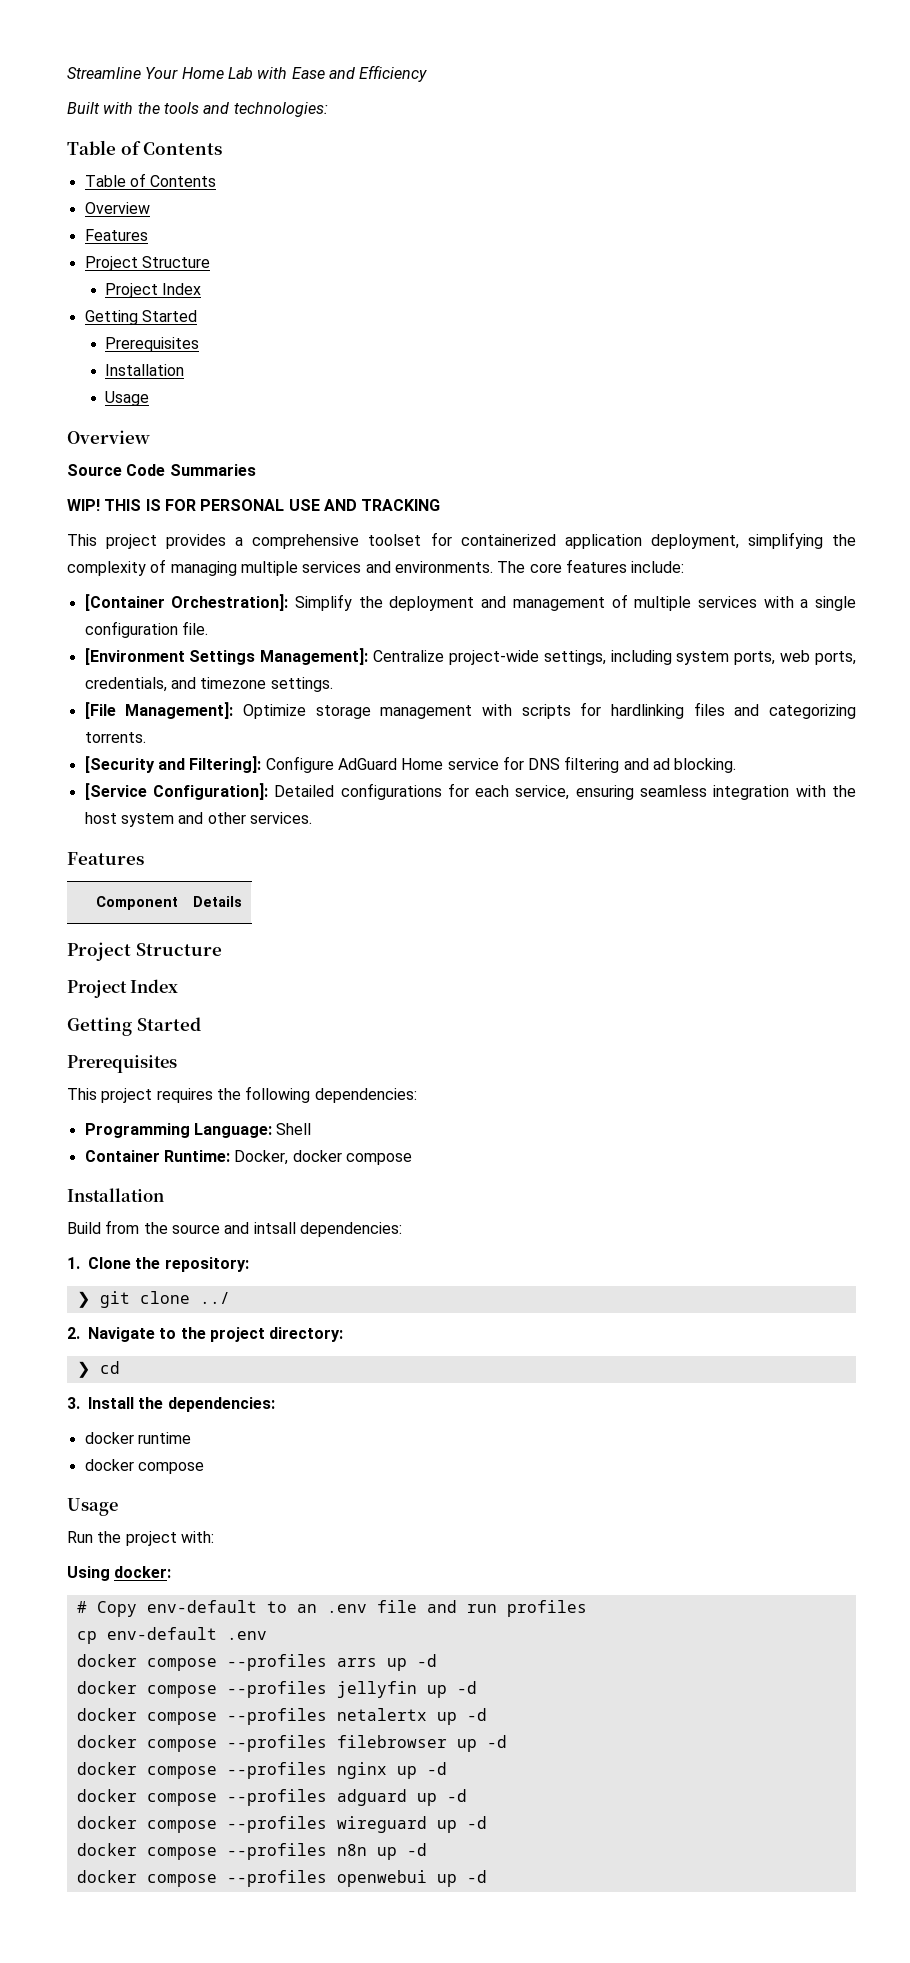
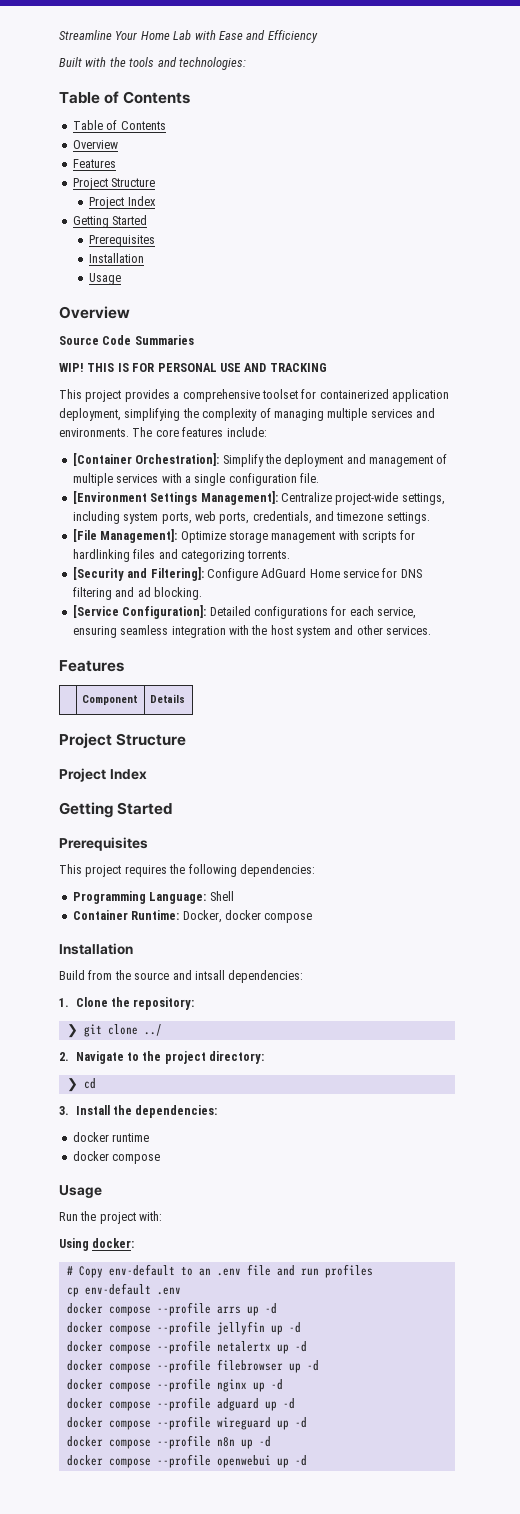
- docker compose --profiles arrs up -d
+ docker compose --profile arrs up -d
- docker compose --profiles jellyfin up -d
+ docker compose --profile jellyfin up -d
- docker compose --profiles netalertx up -d
+ docker compose --profile netalertx up -d
- docker compose --profiles filebrowser up -d
+ docker compose --profile filebrowser up -d
- docker compose --profiles nginx up -d
+ docker compose --profile nginx up -d
- docker compose --profiles adguard up -d
+ docker compose --profile adguard up -d
- docker compose --profiles wireguard up -d
+ docker compose --profile wireguard up -d
- docker compose --profiles n8n up -d
+ docker compose --profile n8n up -d
- docker compose --profiles openwebui up -d
+ docker compose --profile openwebui up -d

